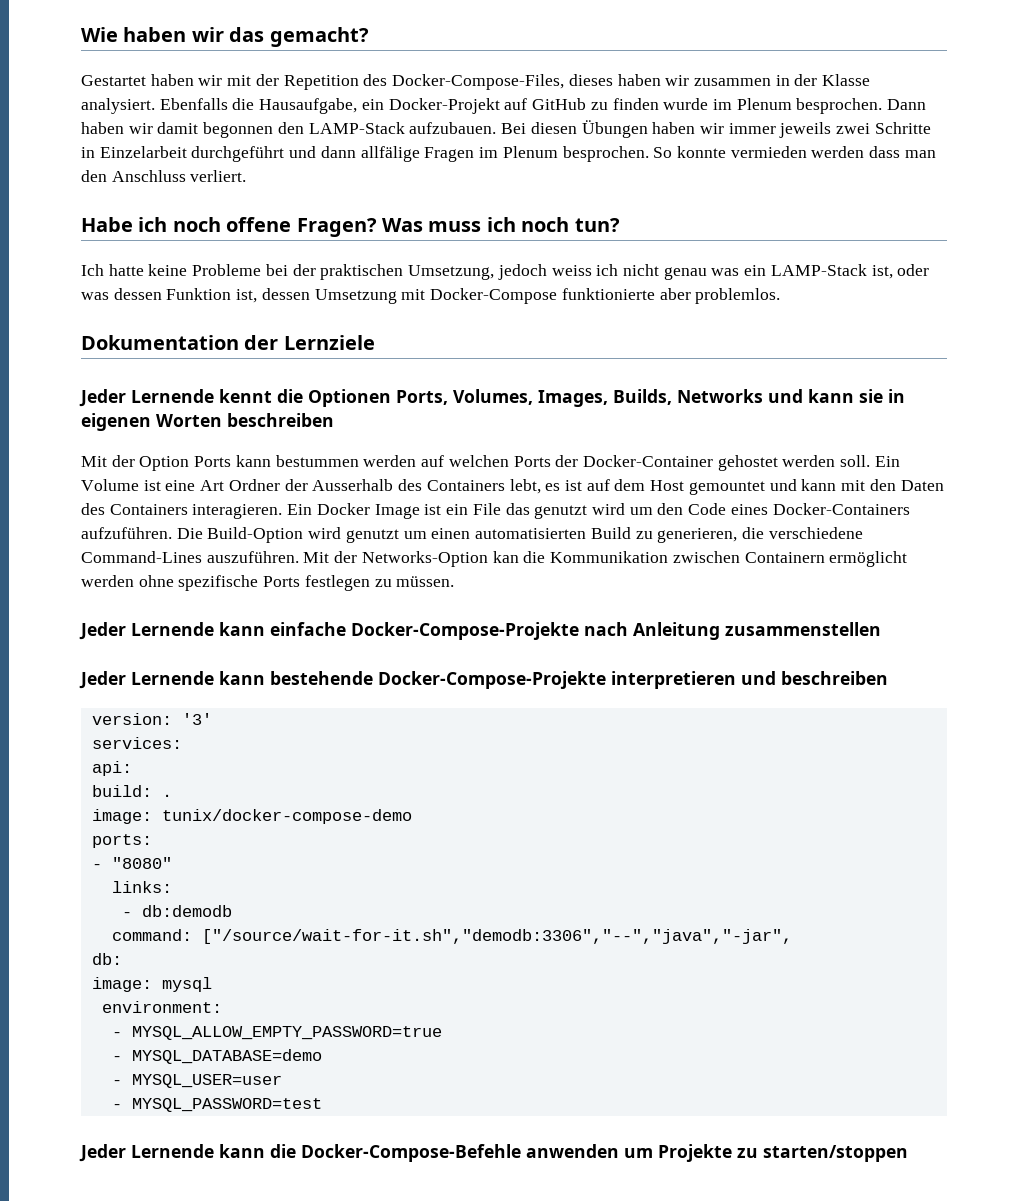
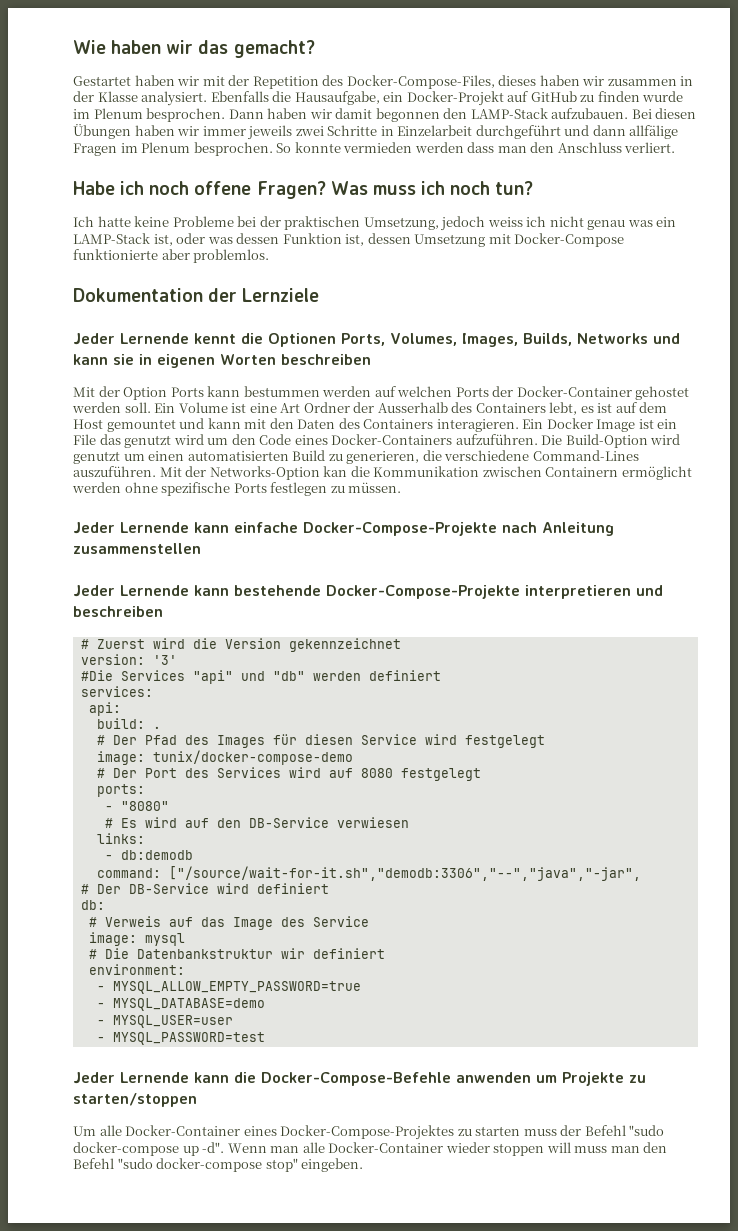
+ # Zuerst wird die Version gekennzeichnet
  version: '3'
+ #Die Services "api" und "db" werden definiert
  services:
  api:
  build: .
+ # Der Pfad des Images für diesen Service wird festgelegt
  image: tunix/docker-compose-demo
+ # Der Port des Services wird auf 8080 festgelegt
  ports:
  - "8080"
+ # Es wird auf den DB-Service verwiesen
+ # Der DB-Service wird definiert
  db:
+ # Verweis auf das Image des Service
  image: mysql
+ # Die Datenbankstruktur wir definiert
+ Um alle Docker-Container eines Docker-Compose-Projektes zu starten muss der Befehl "sudo docker-compose up -d". Wenn man alle Docker-Container wieder stoppen will muss man den Befehl "sudo docker-compose stop" eingeben.

